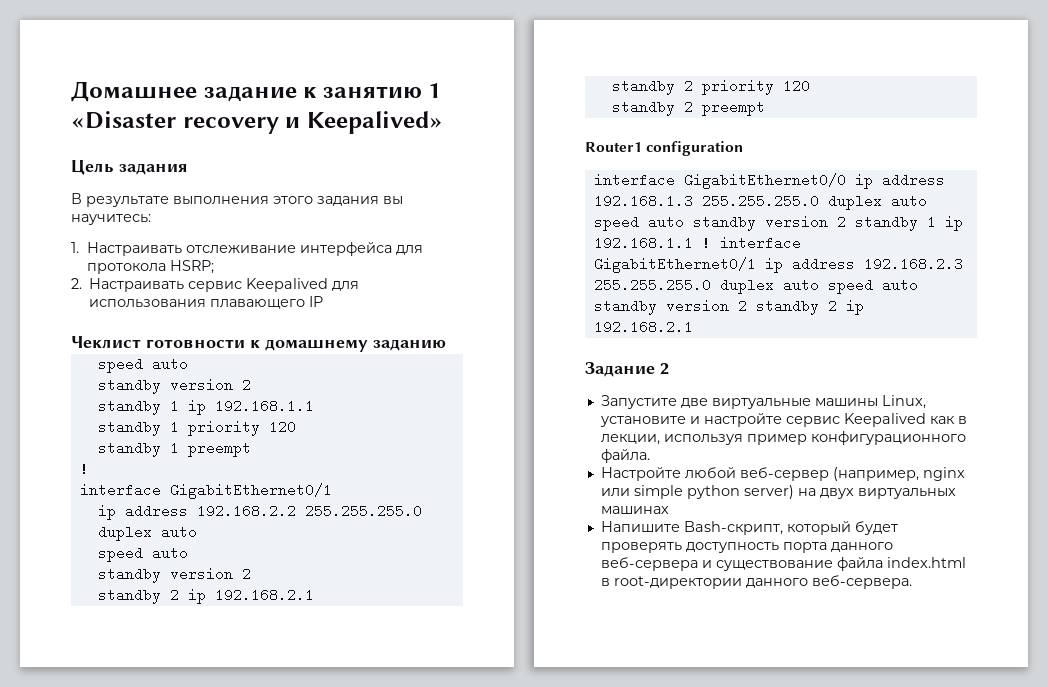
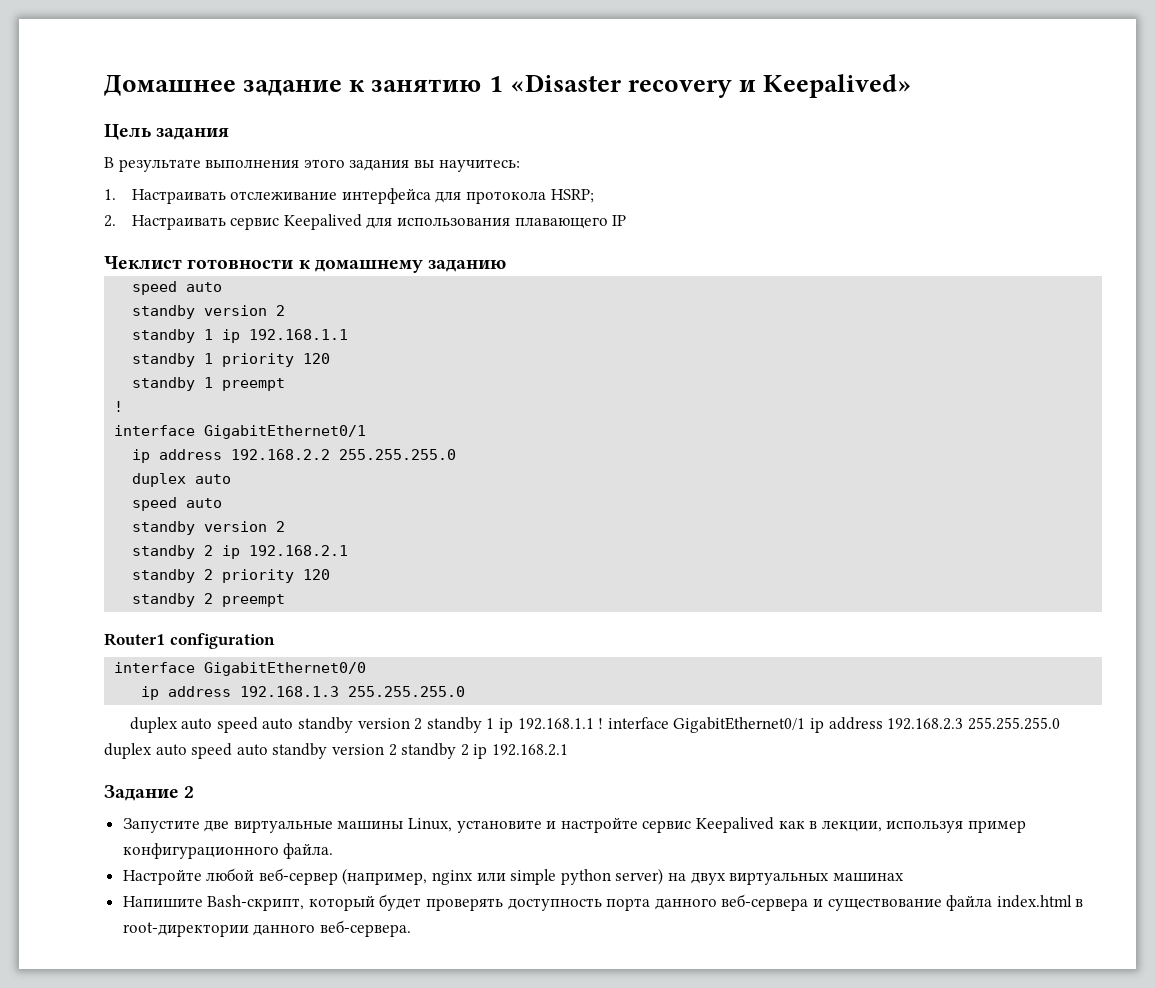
- interface GigabitEthernet0/0 ip address 192.168.1.3 255.255.255.0 duplex auto speed auto standby version 2 standby 1 ip 192.168.1.1 ! interface GigabitEthernet0/1 ip address 192.168.2.3 255.255.255.0 duplex auto speed auto standby version 2 standby 2 ip 192.168.2.1
+ interface GigabitEthernet0/0
+ ip address 192.168.1.3 255.255.255.0
+ duplex auto speed auto standby version 2 standby 1 ip 192.168.1.1 ! interface GigabitEthernet0/1 ip address 192.168.2.3 255.255.255.0 duplex auto speed auto standby version 2 standby 2 ip 192.168.2.1

